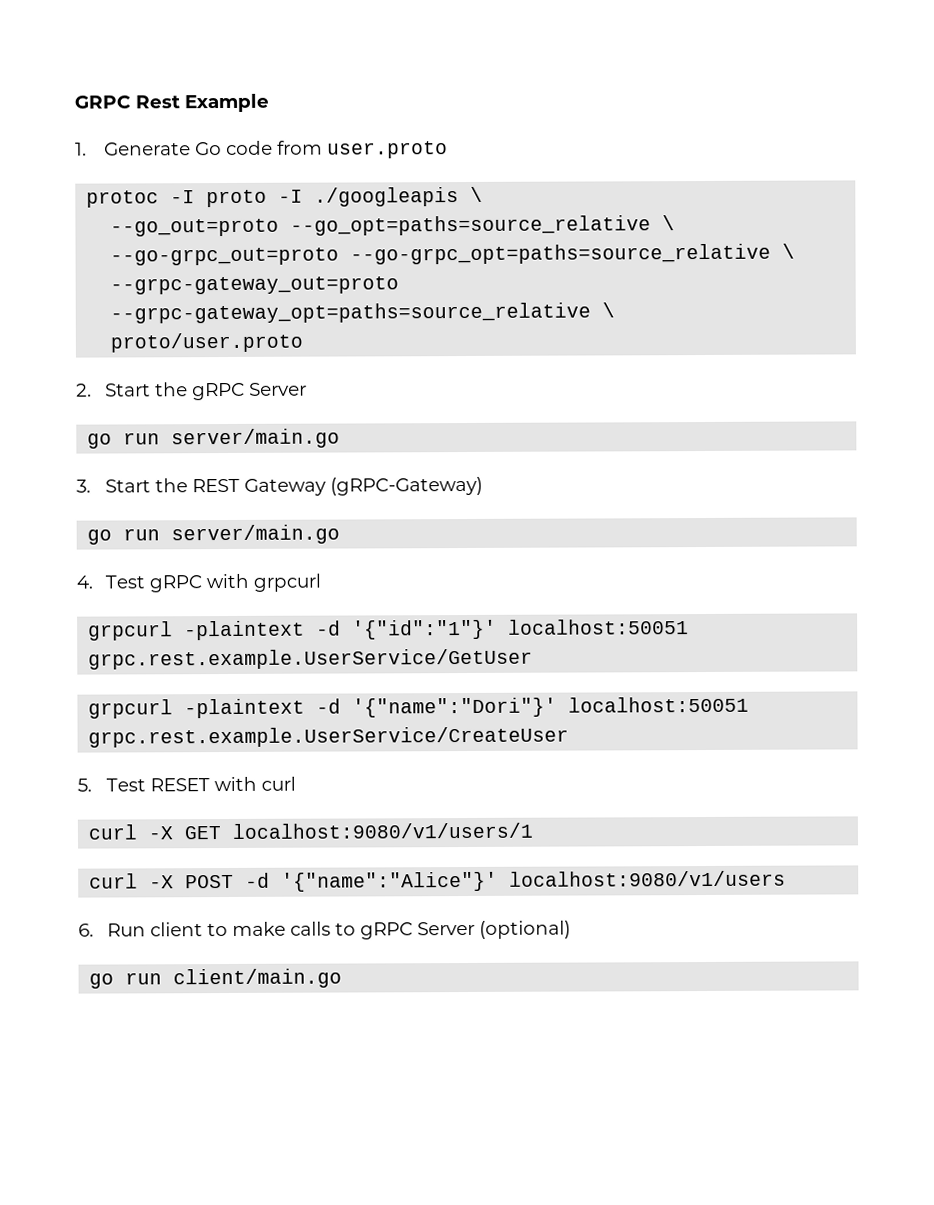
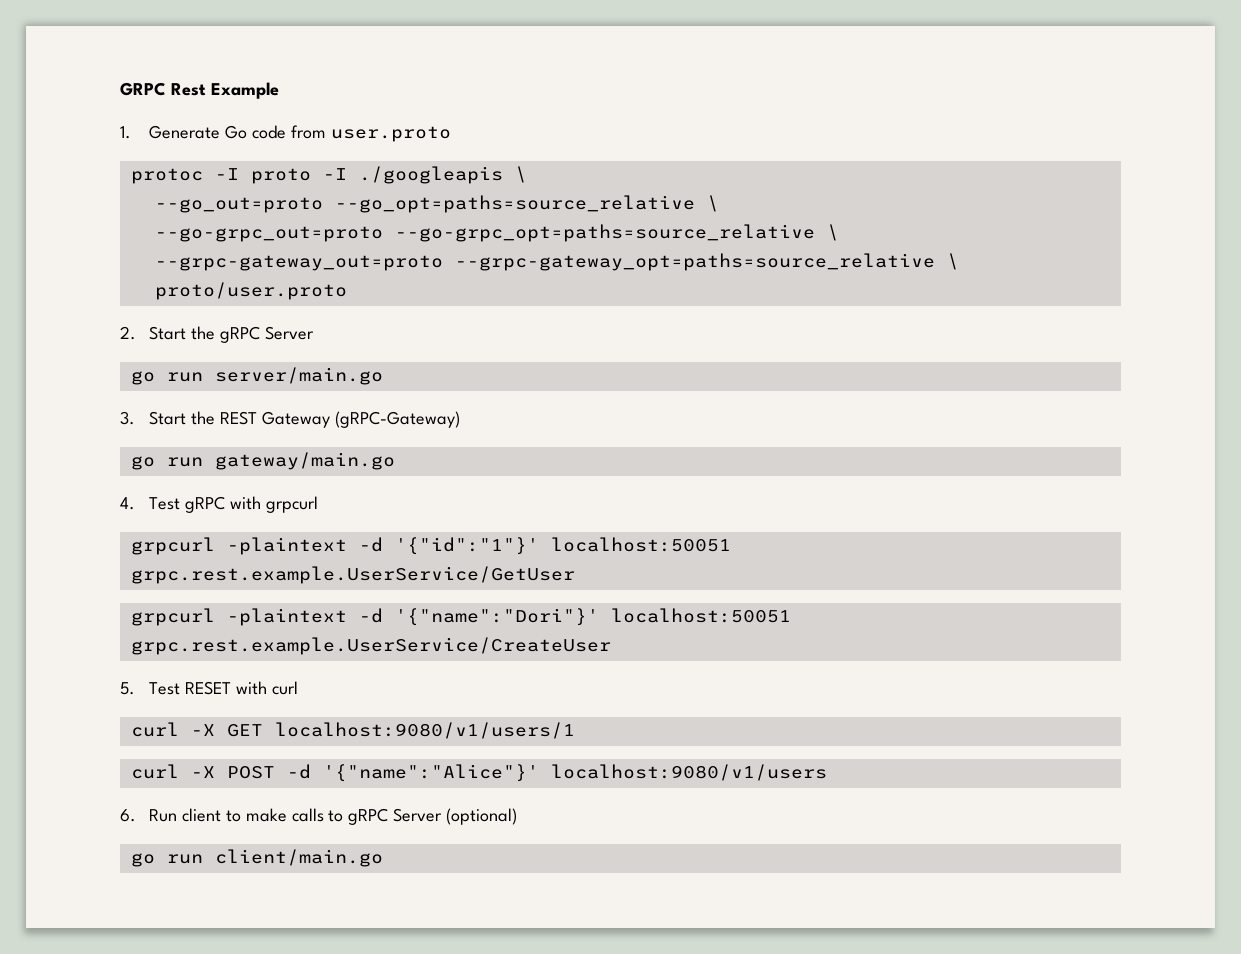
  3. Start the REST Gateway (gRPC-Gateway)
- go run server/main.go
+ go run gateway/main.go

